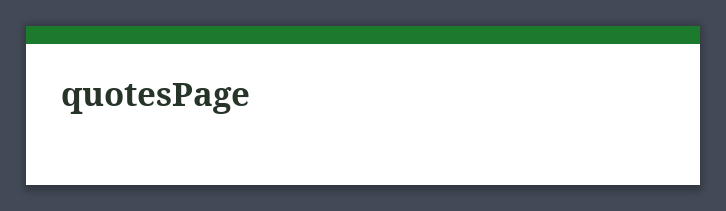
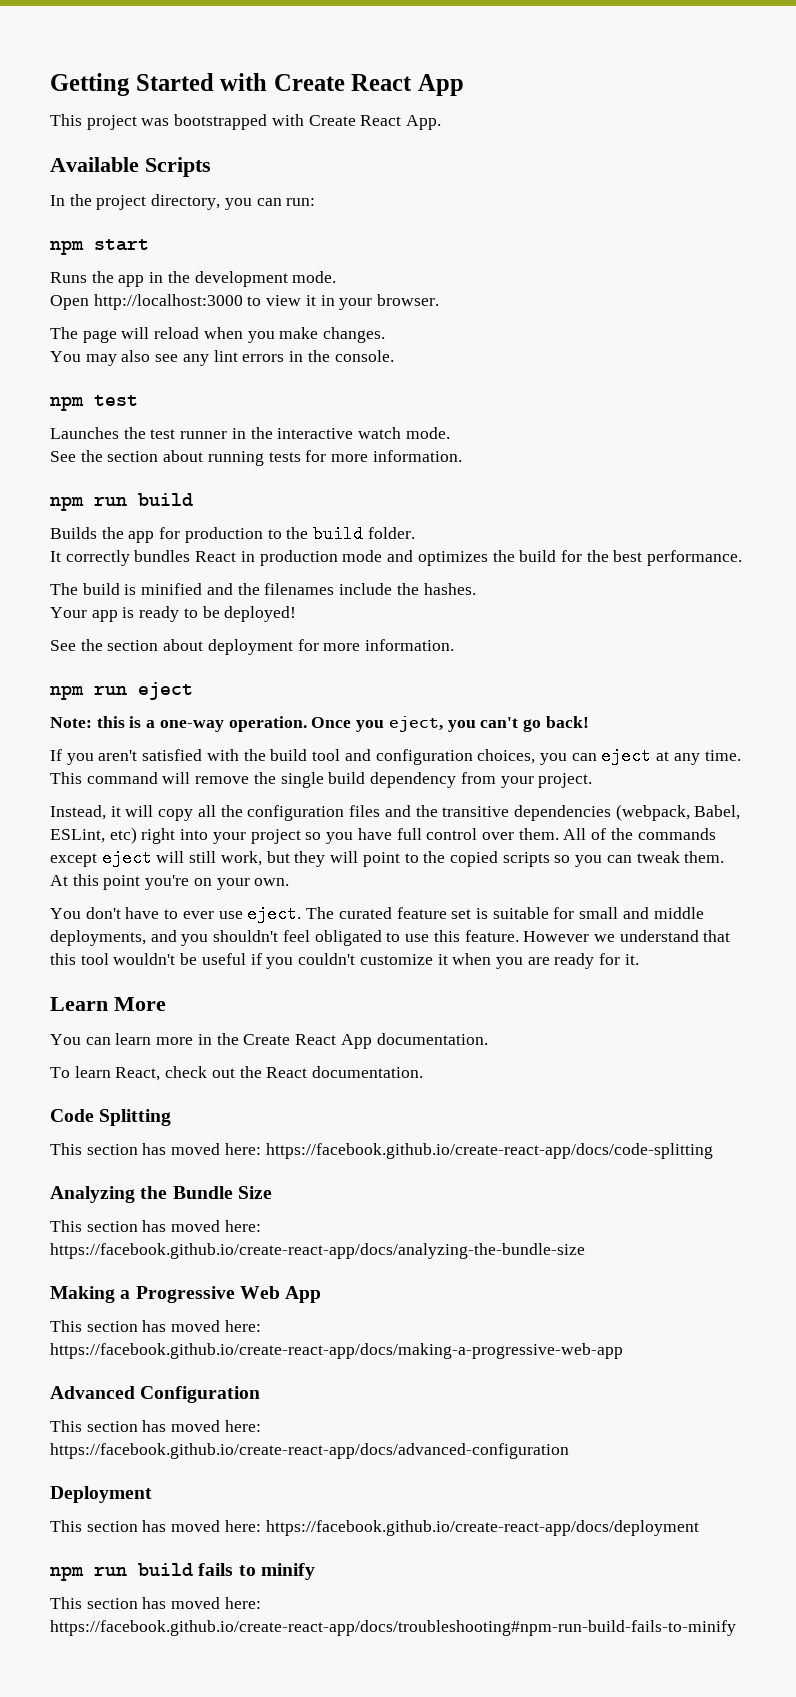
- quotesPage
+ Getting Started with Create React App
+ This project was bootstrapped with Create React App.
+ Available Scripts
+ In the project directory, you can run:
+ npm start
+ Runs the app in the development mode.
+ Open http://localhost:3000 to view it in your browser.
+ The page will reload when you make changes.
+ You may also see any lint errors in the console.
+ npm test
+ Launches the test runner in the interactive watch mode.
+ See the section about running tests for more information.
+ npm run build
+ Builds the app for production to the build folder.
+ It correctly bundles React in production mode and optimizes the build for the best performance.
+ The build is minified and the filenames include the hashes.
+ Your app is ready to be deployed!
+ See the section about deployment for more information.
+ npm run eject
+ Note: this is a one-way operation. Once you eject, you can't go back!
+ If you aren't satisfied with the build tool and configuration choices, you can eject at any time. This command will remove the single build dependency from your project.
+ Instead, it will copy all the configuration files and the transitive dependencies (webpack, Babel, ESLint, etc) right into your project so you have full control over them. All of the commands except eject will still work, but they will point to the copied scripts so you can tweak them. At this point you're on your own.
+ You don't have to ever use eject. The curated feature set is suitable for small and middle deployments, and you shouldn't feel obligated to use this feature. However we understand that this tool wouldn't be useful if you couldn't customize it when you are ready for it.
+ Learn More
+ You can learn more in the Create React App documentation.
+ To learn React, check out the React documentation.
+ Code Splitting
+ This section has moved here: https://facebook.github.io/create-react-app/docs/code-splitting
+ Analyzing the Bundle Size
+ This section has moved here: https://facebook.github.io/create-react-app/docs/analyzing-the-bundle-size
+ Making a Progressive Web App
+ This section has moved here: https://facebook.github.io/create-react-app/docs/making-a-progressive-web-app
+ Advanced Configuration
+ This section has moved here: https://facebook.github.io/create-react-app/docs/advanced-configuration
+ Deployment
+ This section has moved here: https://facebook.github.io/create-react-app/docs/deployment
+ npm run build fails to minify
+ This section has moved here: https://facebook.github.io/create-react-app/docs/troubleshooting#npm-run-build-fails-to-minify

